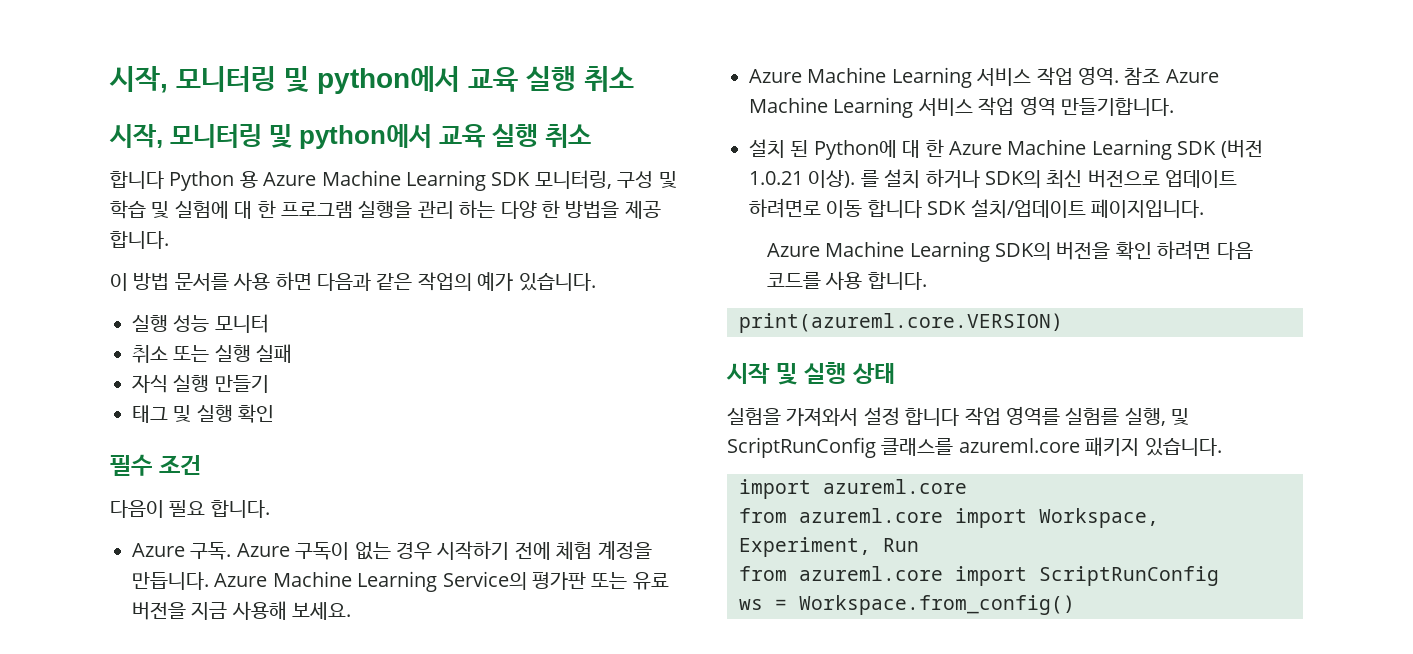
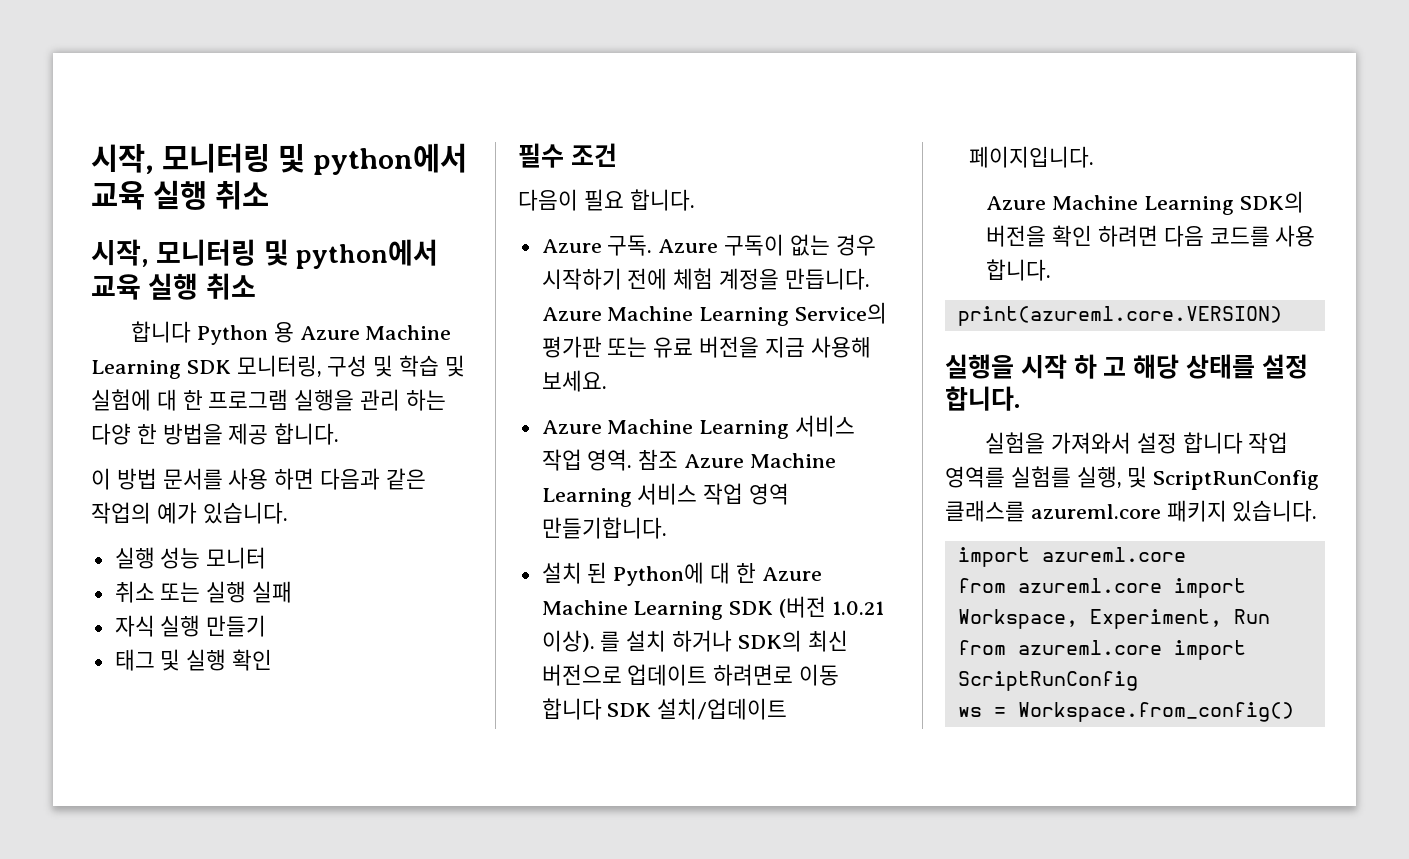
- 시작 및 실행 상태
+ 실행을 시작 하 고 해당 상태를 설정 합니다.

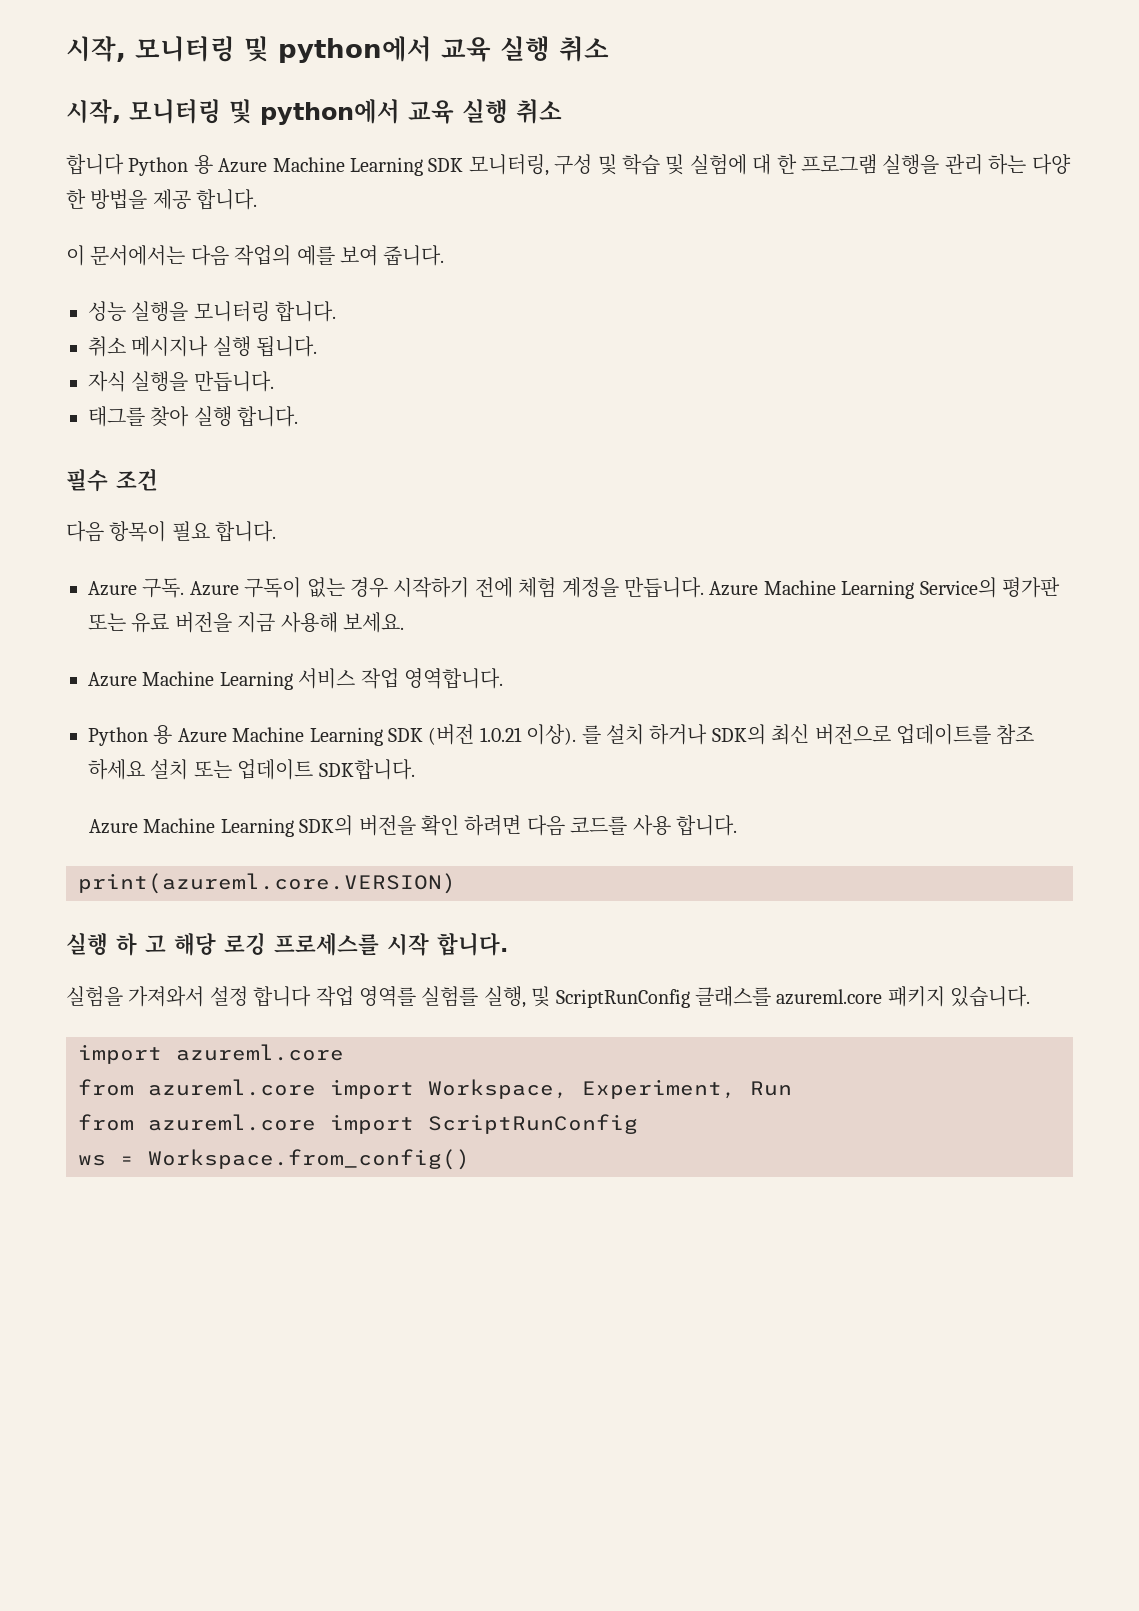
- 이 방법 문서를 사용 하면 다음과 같은 작업의 예가 있습니다.
- 실행 성능 모니터
- 취소 또는 실행 실패
- 자식 실행 만들기
- 태그 및 실행 확인
+ 이 문서에서는 다음 작업의 예를 보여 줍니다.
+ 성능 실행을 모니터링 합니다.
+ 취소 메시지나 실행 됩니다.
+ 자식 실행을 만듭니다.
+ 태그를 찾아 실행 합니다.
- 다음이 필요 합니다.
+ 다음 항목이 필요 합니다.
- Azure Machine Learning 서비스 작업 영역. 참조 Azure Machine Learning 서비스 작업 영역 만들기합니다.
- 설치 된 Python에 대 한 Azure Machine Learning SDK (버전 1.0.21 이상).
+ Azure Machine Learning 서비스 작업 영역합니다.
+ Python 용 Azure Machine Learning SDK (버전 1.0.21 이상).
- 를 설치 하거나 SDK의 최신 버전으로 업데이트 하려면로 이동 합니다 SDK 설치/업데이트 페이지입니다.
+ 를 설치 하거나 SDK의 최신 버전으로 업데이트를 참조 하세요 설치 또는 업데이트 SDK합니다.
- 실행을 시작 하 고 해당 상태를 설정 합니다.
+ 실행 하 고 해당 로깅 프로세스를 시작 합니다.

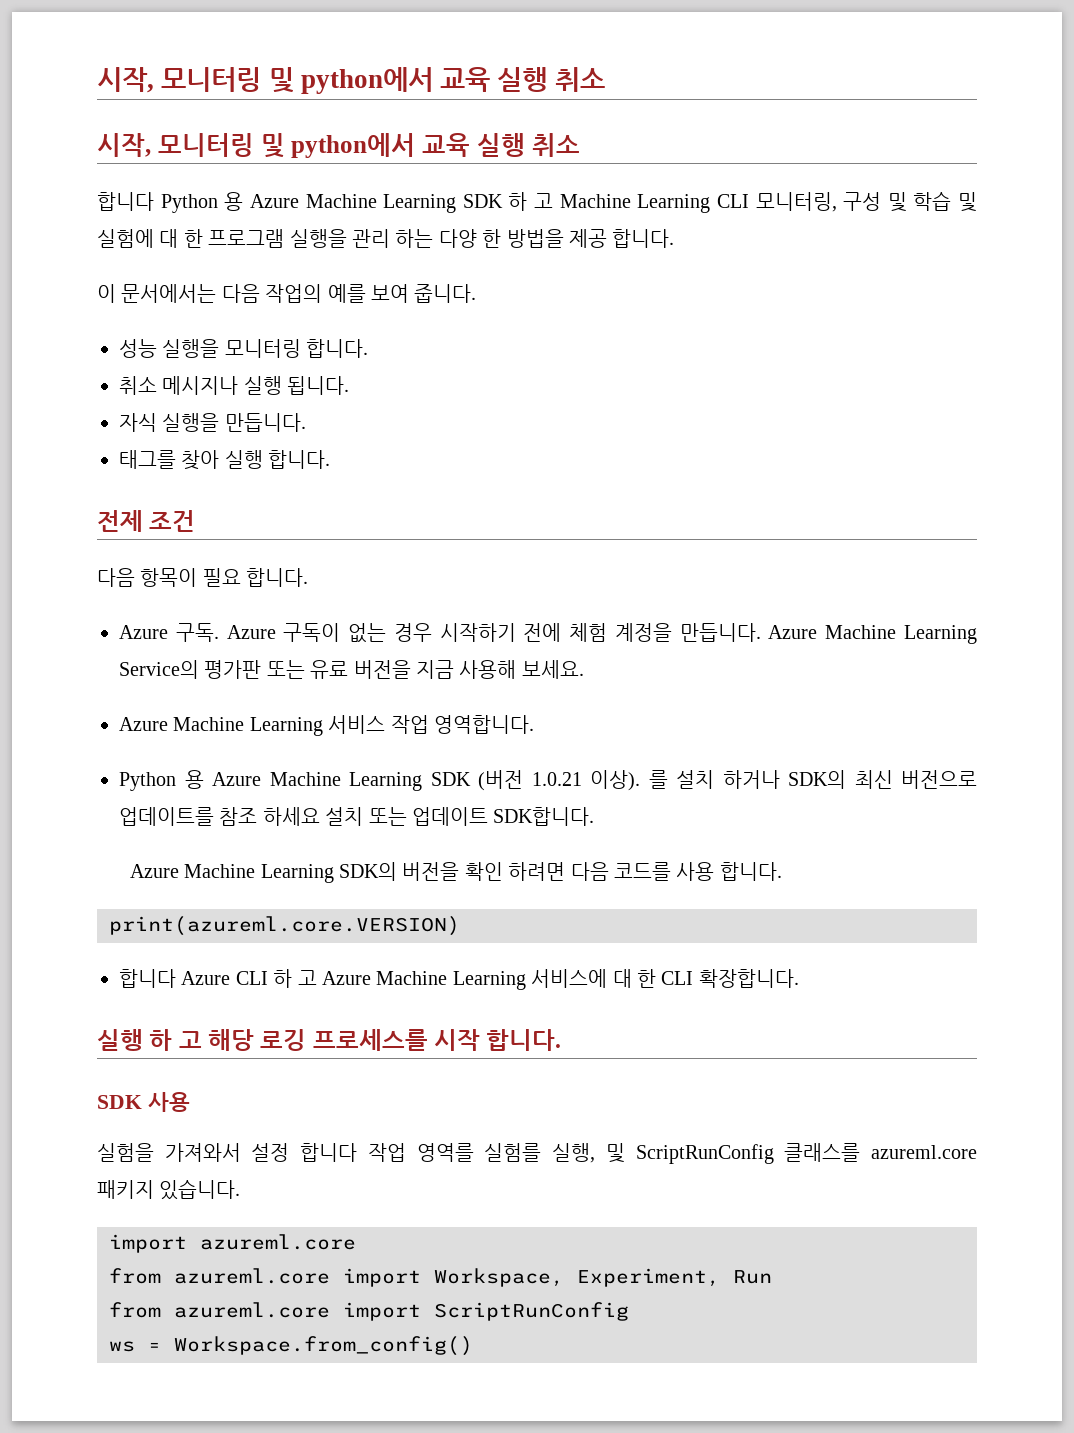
- 합니다 Python 용 Azure Machine Learning SDK 모니터링, 구성 및 학습 및 실험에 대 한 프로그램 실행을 관리 하는 다양 한 방법을 제공 합니다.
+ 합니다 Python 용 Azure Machine Learning SDK 하 고 Machine Learning CLI 모니터링, 구성 및 학습 및 실험에 대 한 프로그램 실행을 관리 하는 다양 한 방법을 제공 합니다.
- 필수 조건
+ 전제 조건
+ 합니다 Azure CLI 하 고 Azure Machine Learning 서비스에 대 한 CLI 확장합니다.
+ SDK 사용

